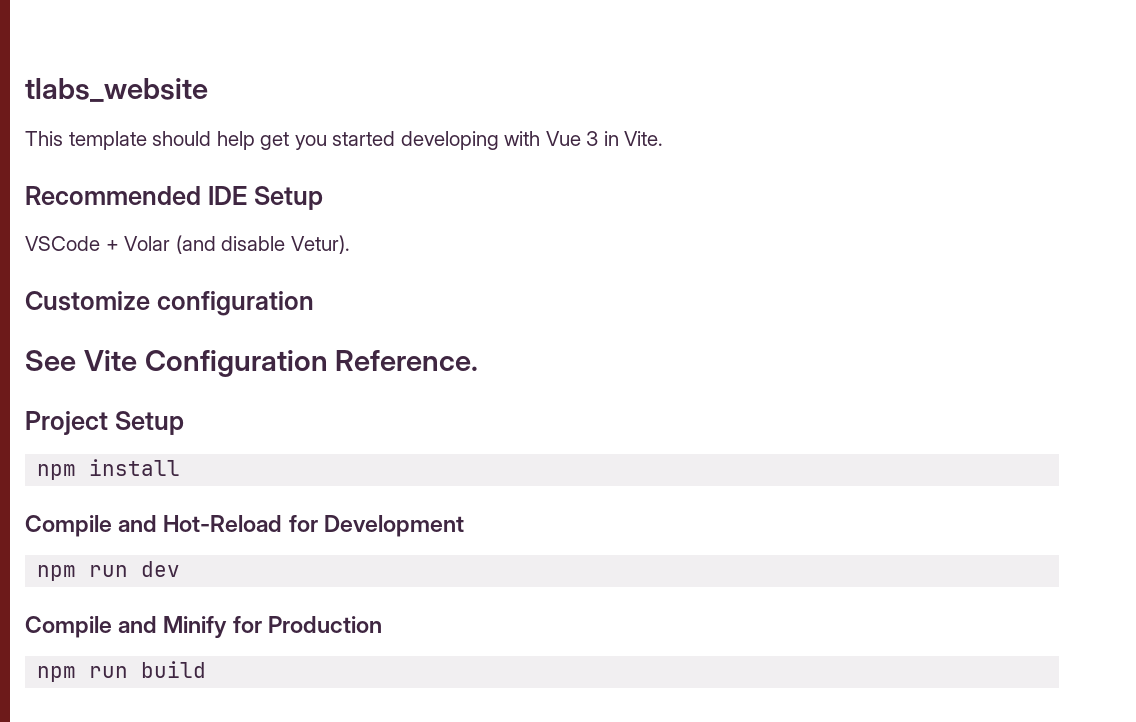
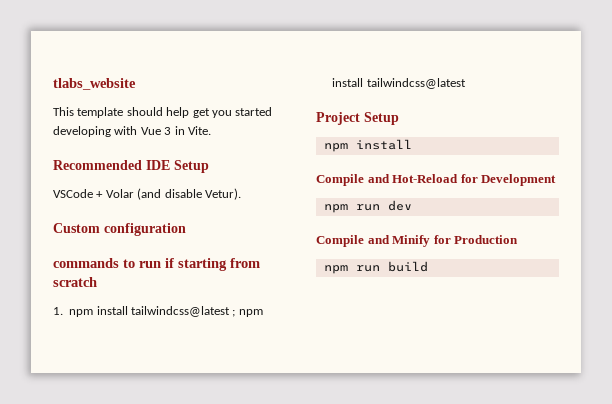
- Customize configuration
+ Custom configuration
- See Vite Configuration Reference.
+ commands to run if starting from scratch
+ 1. npm install tailwindcss@latest ; npm install tailwindcss@latest

